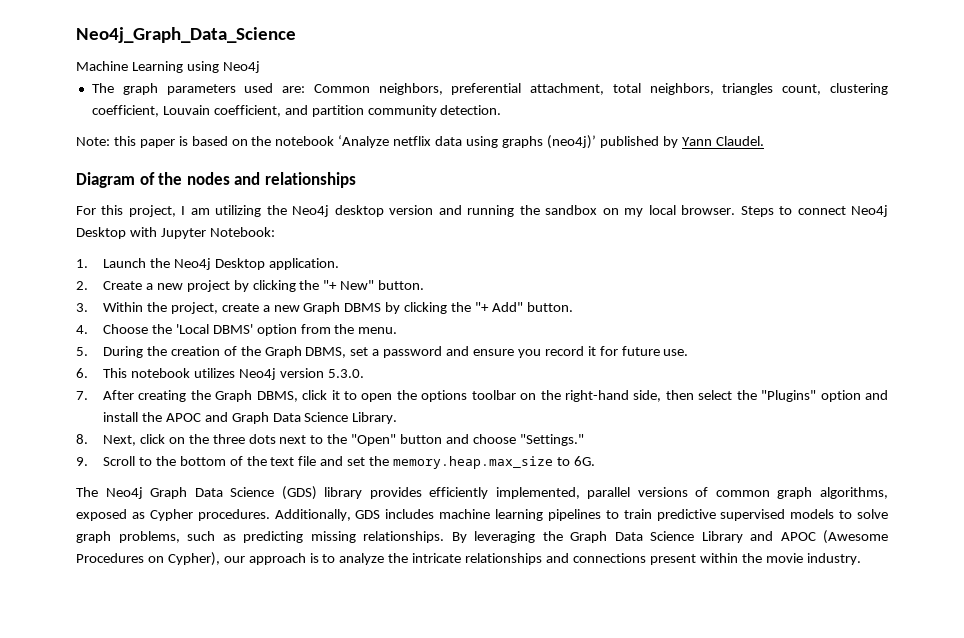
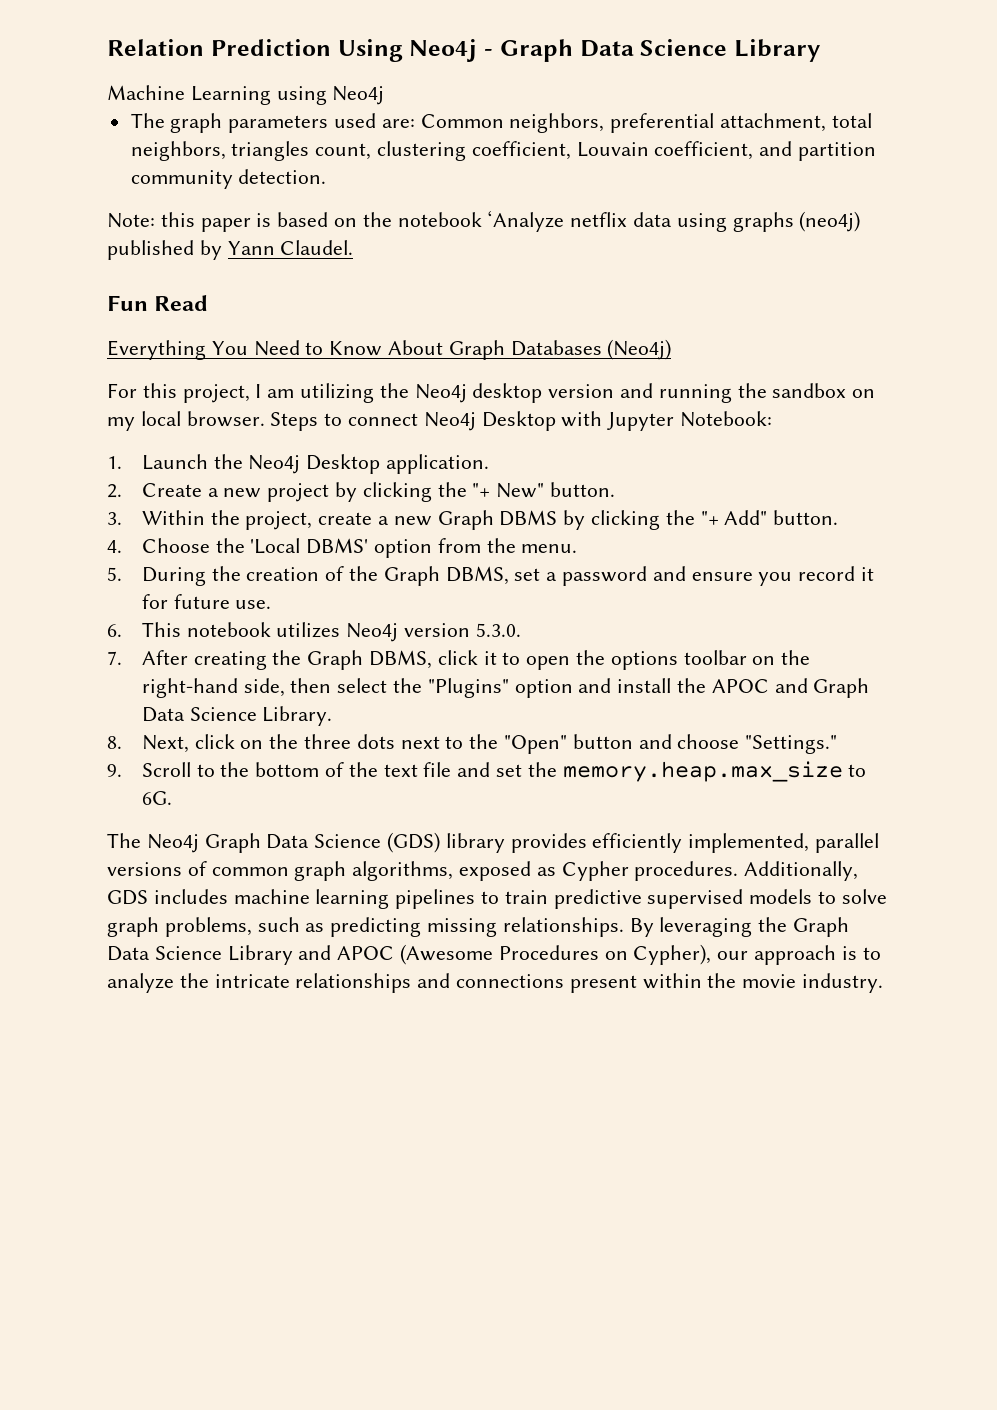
- Neo4j_Graph_Data_Science
+ Relation Prediction Using Neo4j - Graph Data Science Library
- Note: this paper is based on the notebook ‘Analyze netflix data using graphs (neo4j)’ published by Yann Claudel.
+ Note: this paper is based on the notebook ‘Analyze netflix data using graphs (neo4j) published by Yann Claudel.
- Diagram of the nodes and relationships
+ Fun Read
+ Everything You Need to Know About Graph Databases (Neo4j)

